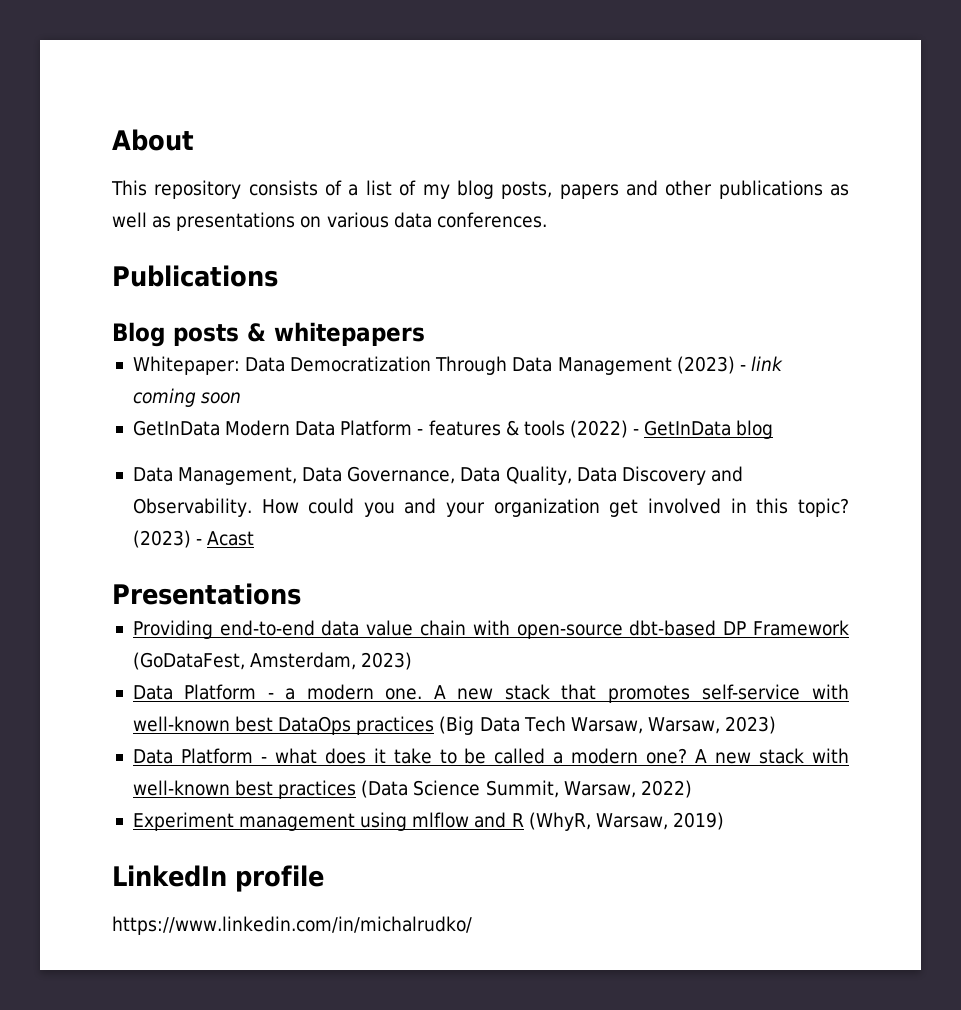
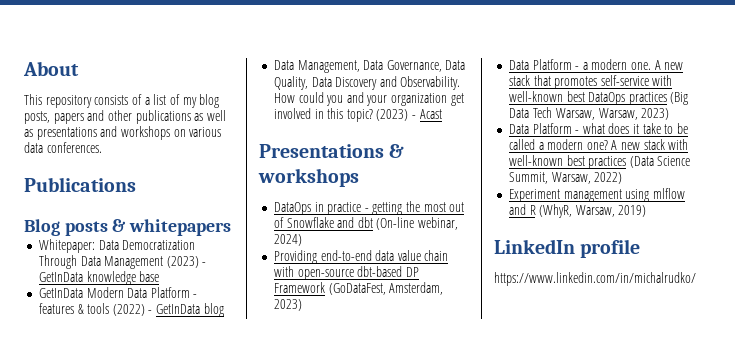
- This repository consists of a list of my blog posts, papers and other publications as well as presentations on various data conferences.
+ This repository consists of a list of my blog posts, papers and other publications as well as presentations and workshops on various data conferences.
- Whitepaper: Data Democratization Through Data Management (2023) - link coming soon
+ Whitepaper: Data Democratization Through Data Management (2023) - GetInData knowledge base
- Presentations
+ Presentations & workshops
+ DataOps in practice - getting the most out of Snowflake and dbt (On-line webinar, 2024)

